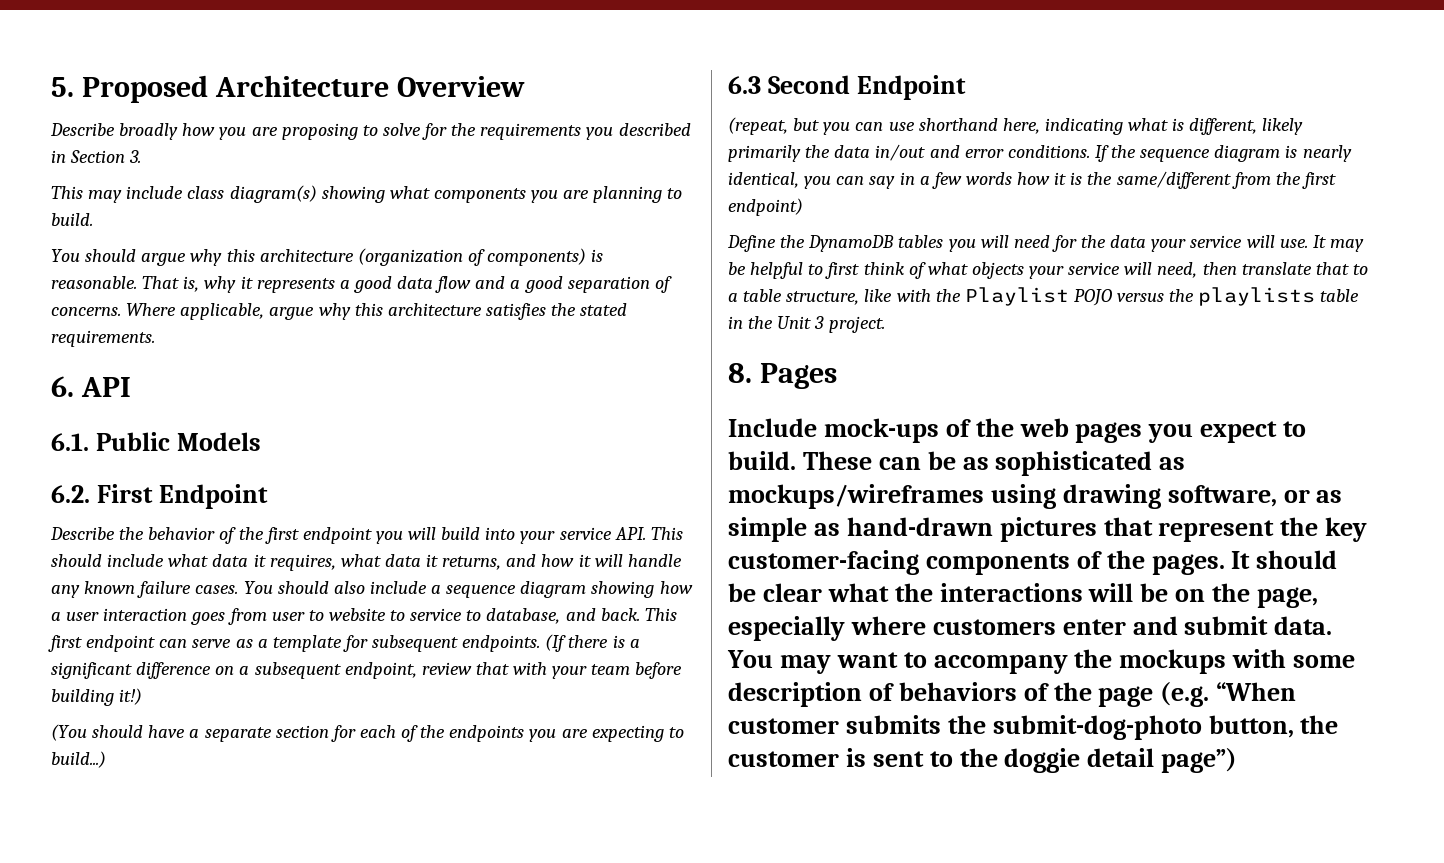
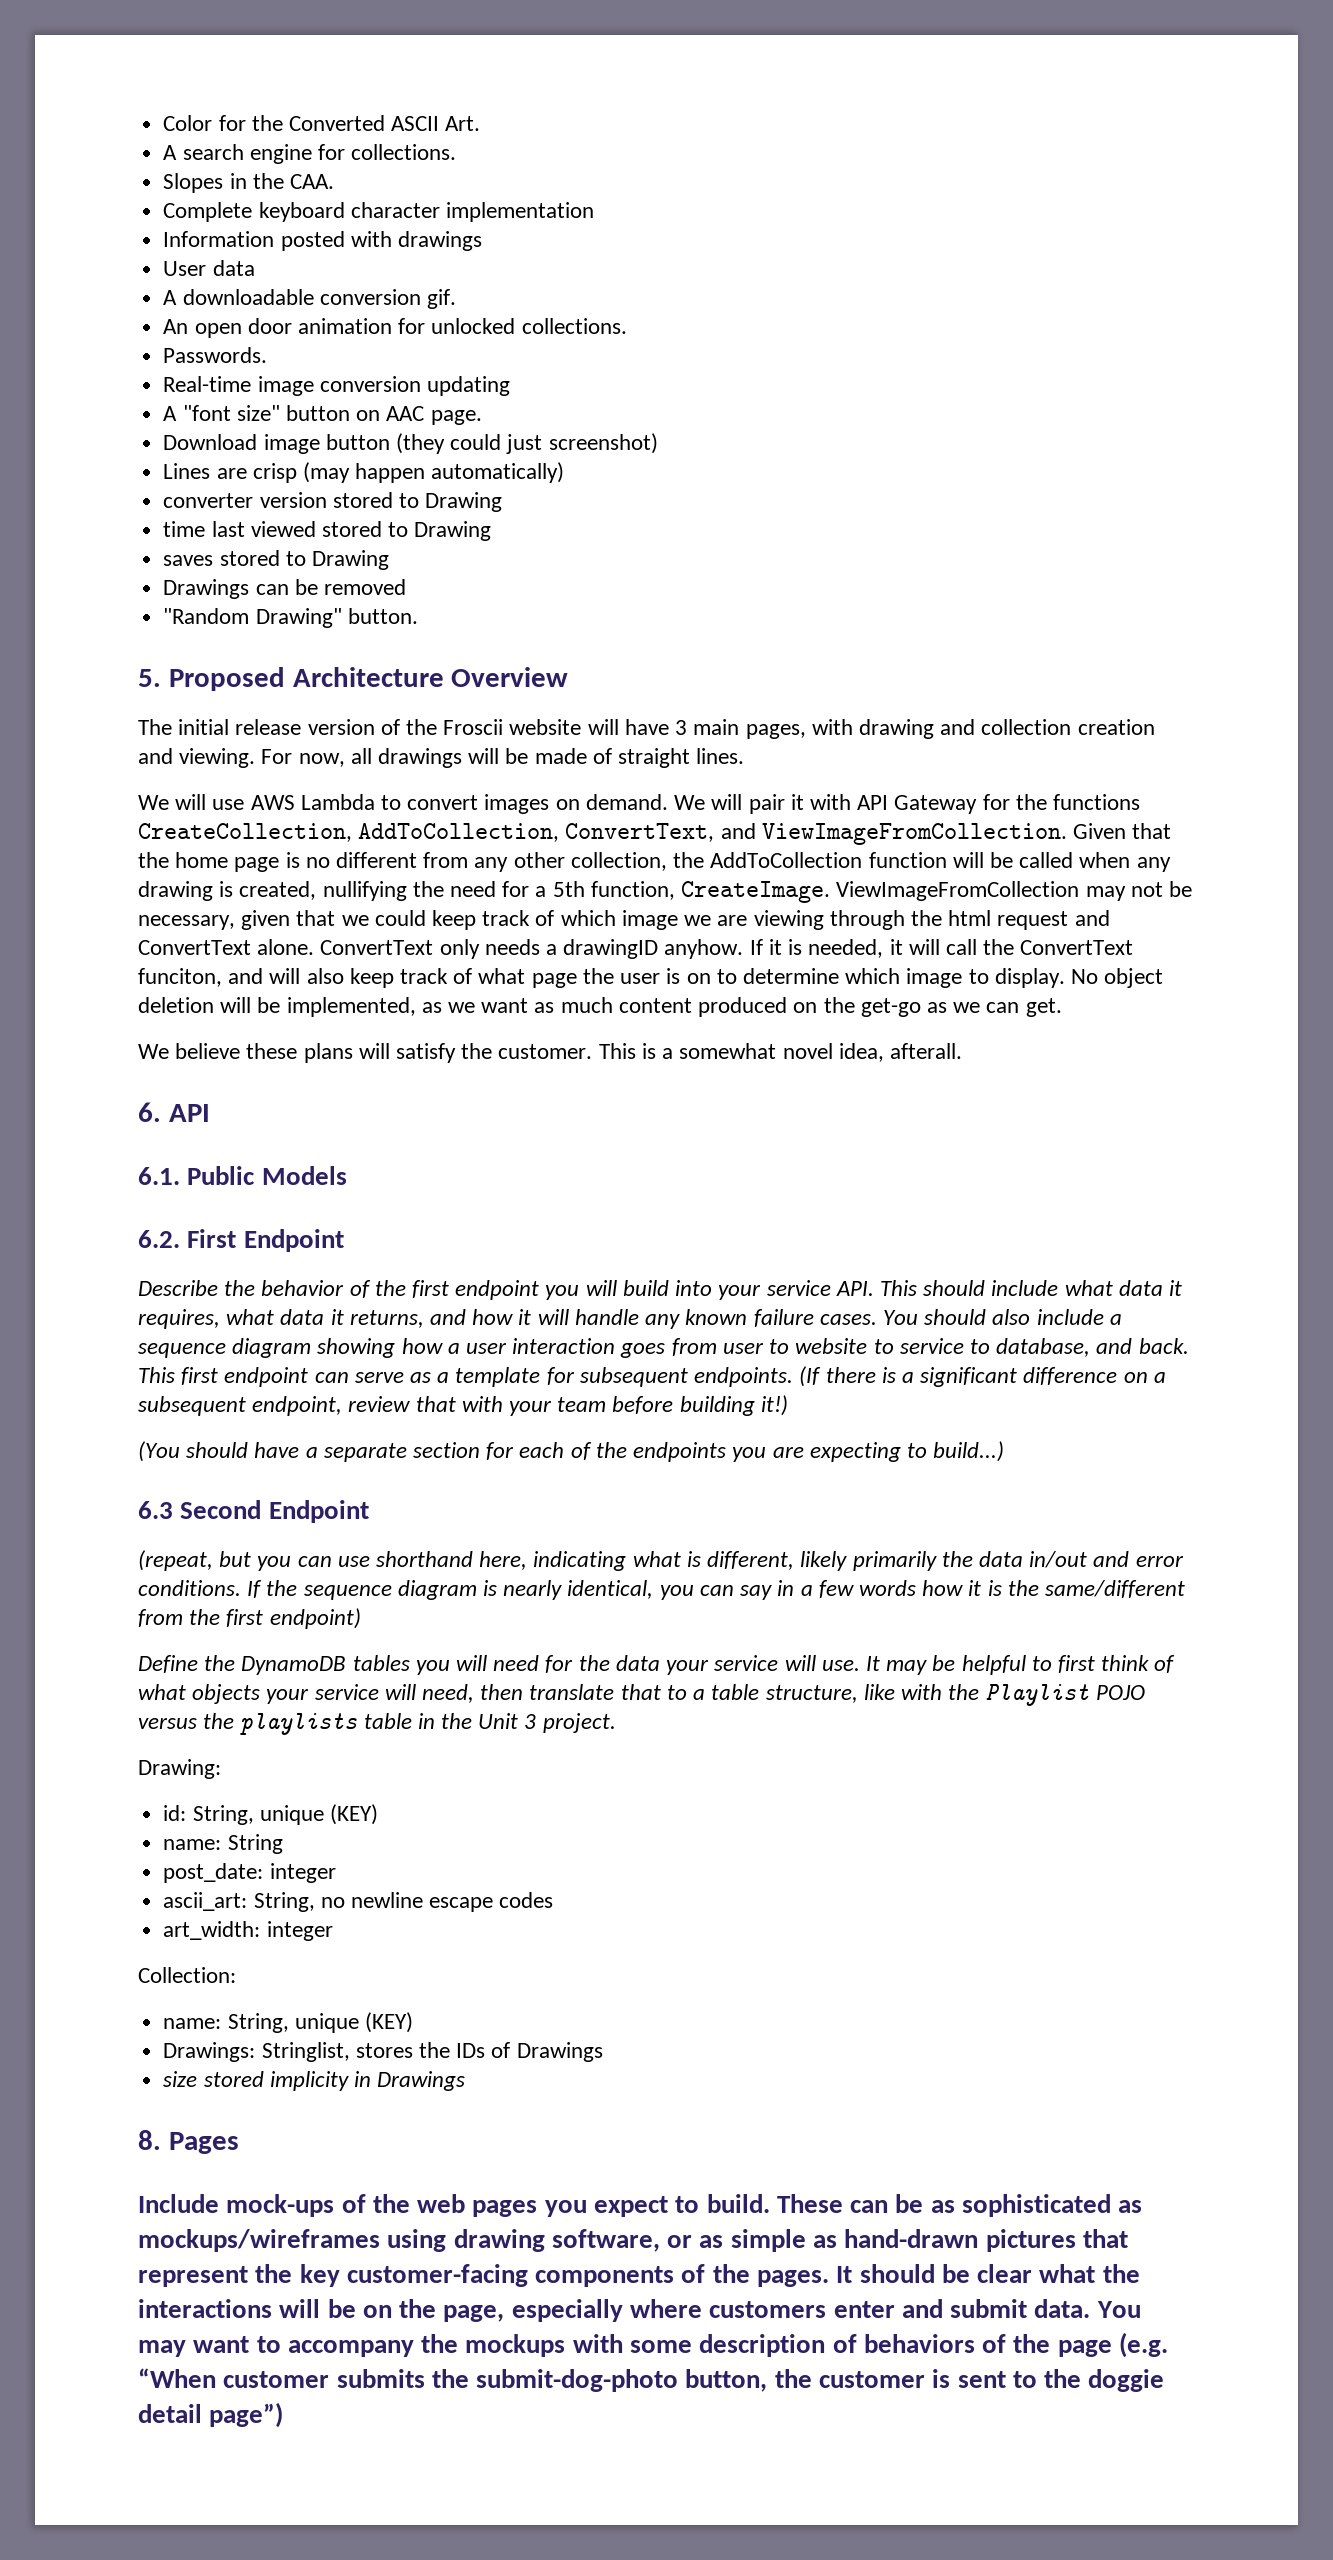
+ Color for the Converted ASCII Art.
+ A search engine for collections.
+ Slopes in the CAA.
+ Complete keyboard character implementation
+ Information posted with drawings
+ User data
+ A downloadable conversion gif.
+ An open door animation for unlocked collections.
+ Passwords.
+ Real-time image conversion updating
+ A "font size" button on AAC page.
+ Download image button (they could just screenshot)
+ Lines are crisp (may happen automatically)
+ converter version stored to Drawing
+ time last viewed stored to Drawing
+ saves stored to Drawing
+ Drawings can be removed
+ "Random Drawing" button.
  5. Proposed Architecture Overview
- Describe broadly how you are proposing to solve for the requirements you described in Section 3.
- This may include class diagram(s) showing what components you are planning to build.
- You should argue why this architecture (organization of components) is reasonable. That is, why it represents a good data flow and a good separation of concerns. Where applicable, argue why this architecture satisfies the stated requirements.
+ The initial release version of the Froscii website will have 3 main pages, with drawing and collection creation and viewing. For now, all drawings will be made of straight lines.
+ We will use AWS Lambda to convert images on demand. We will pair it with API Gateway for the functions CreateCollection, AddToCollection, ConvertText, and ViewImageFromCollection. Given that the home page is no different from any other collection, the AddToCollection function will be called when any drawing is created, nullifying the need for a 5th function, CreateImage. ViewImageFromCollection may not be necessary, given that we could keep track of which image we are viewing through the html request and ConvertText alone. ConvertText only needs a drawingID anyhow. If it is needed, it will call the ConvertText funciton, and will also keep track of what page the user is on to determine which image to display. No object deletion will be implemented, as we want as much content produced on the get-go as we can get.
+ We believe these plans will satisfy the customer. This is a somewhat novel idea, afterall.
+ Drawing:
+ id: String, unique (KEY)
+ name: String
+ post_date: integer
+ ascii_art: String, no newline escape codes
+ art_width: integer
+ Collection:
+ name: String, unique (KEY)
+ Drawings: Stringlist, stores the IDs of Drawings
+ size stored implicity in Drawings

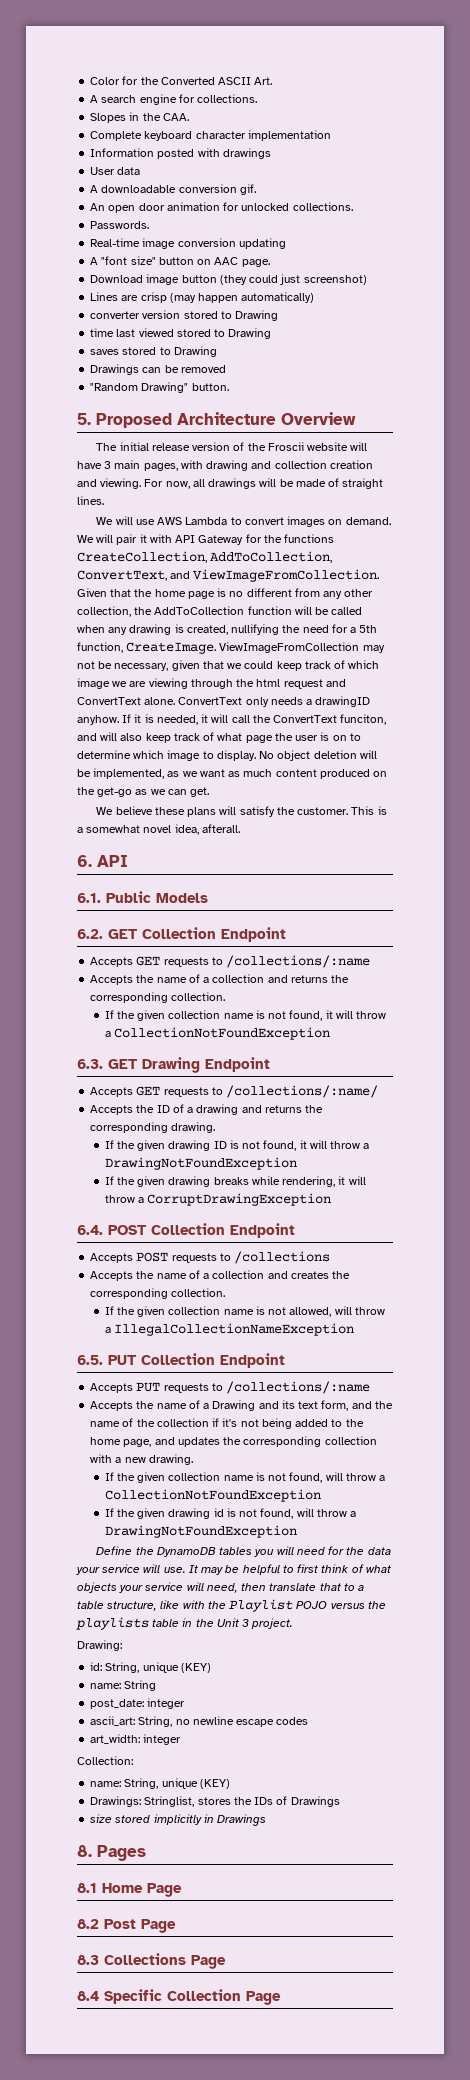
- 6.2. First Endpoint
- Describe the behavior of the first endpoint you will build into your service API. This should include what data it requires, what data it returns, and how it will handle any known failure cases. You should also include a sequence diagram showing how a user interaction goes from user to website to service to database, and back. This first endpoint can serve as a template for subsequent endpoints. (If there is a significant difference on a subsequent endpoint, review that with your team before building it!)
- (You should have a separate section for each of the endpoints you are expecting to build...)
- 6.3 Second Endpoint
- (repeat, but you can use shorthand here, indicating what is different, likely primarily the data in/out and error conditions. If the sequence diagram is nearly identical, you can say in a few words how it is the same/different from the first endpoint)
+ 6.2. GET Collection Endpoint
+ Accepts GET requests to /collections/:name
+ Accepts the name of a collection and returns the corresponding collection.
+ If the given collection name is not found, it will throw a CollectionNotFoundException
+ 6.3. GET Drawing Endpoint
+ Accepts GET requests to /collections/:name/
+ Accepts the ID of a drawing and returns the corresponding drawing.
+ If the given drawing ID is not found, it will throw a DrawingNotFoundException
+ If the given drawing breaks while rendering, it will throw a CorruptDrawingException
+ 6.4. POST Collection Endpoint
+ Accepts POST requests to /collections
+ Accepts the name of a collection and creates the corresponding collection.
+ If the given collection name is not allowed, will throw a IllegalCollectionNameException
+ 6.5. PUT Collection Endpoint
+ Accepts PUT requests to /collections/:name
+ Accepts the name of a Drawing and its text form, and the name of the collection if it's not being added to the home page, and updates the corresponding collection with a new drawing.
+ If the given collection name is not found, will throw a CollectionNotFoundException
+ If the given drawing id is not found, will throw a DrawingNotFoundException
- size stored implicity in Drawings
+ size stored implicitly in Drawings
- Include mock-ups of the web pages you expect to build. These can be as sophisticated as mockups/wireframes using drawing software, or as simple as hand-drawn pictures that represent the key customer-facing components of the pages. It should be clear what the interactions will be on the page, especially where customers enter and submit data. You may want to accompany the mockups with some description of behaviors of the page (e.g. “When customer submits the submit-dog-photo button, the customer is sent to the doggie detail page”)
+ 8.1 Home Page
+ 8.2 Post Page
+ 8.3 Collections Page
+ 8.4 Specific Collection Page

